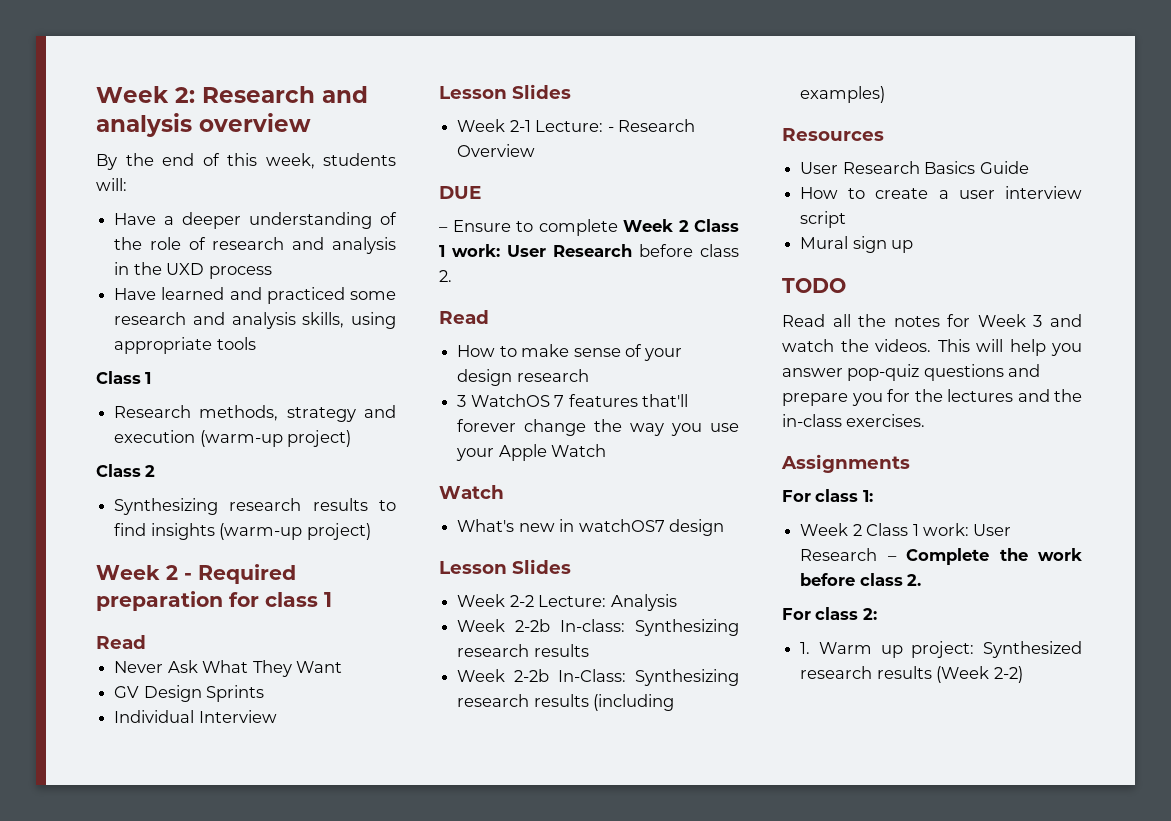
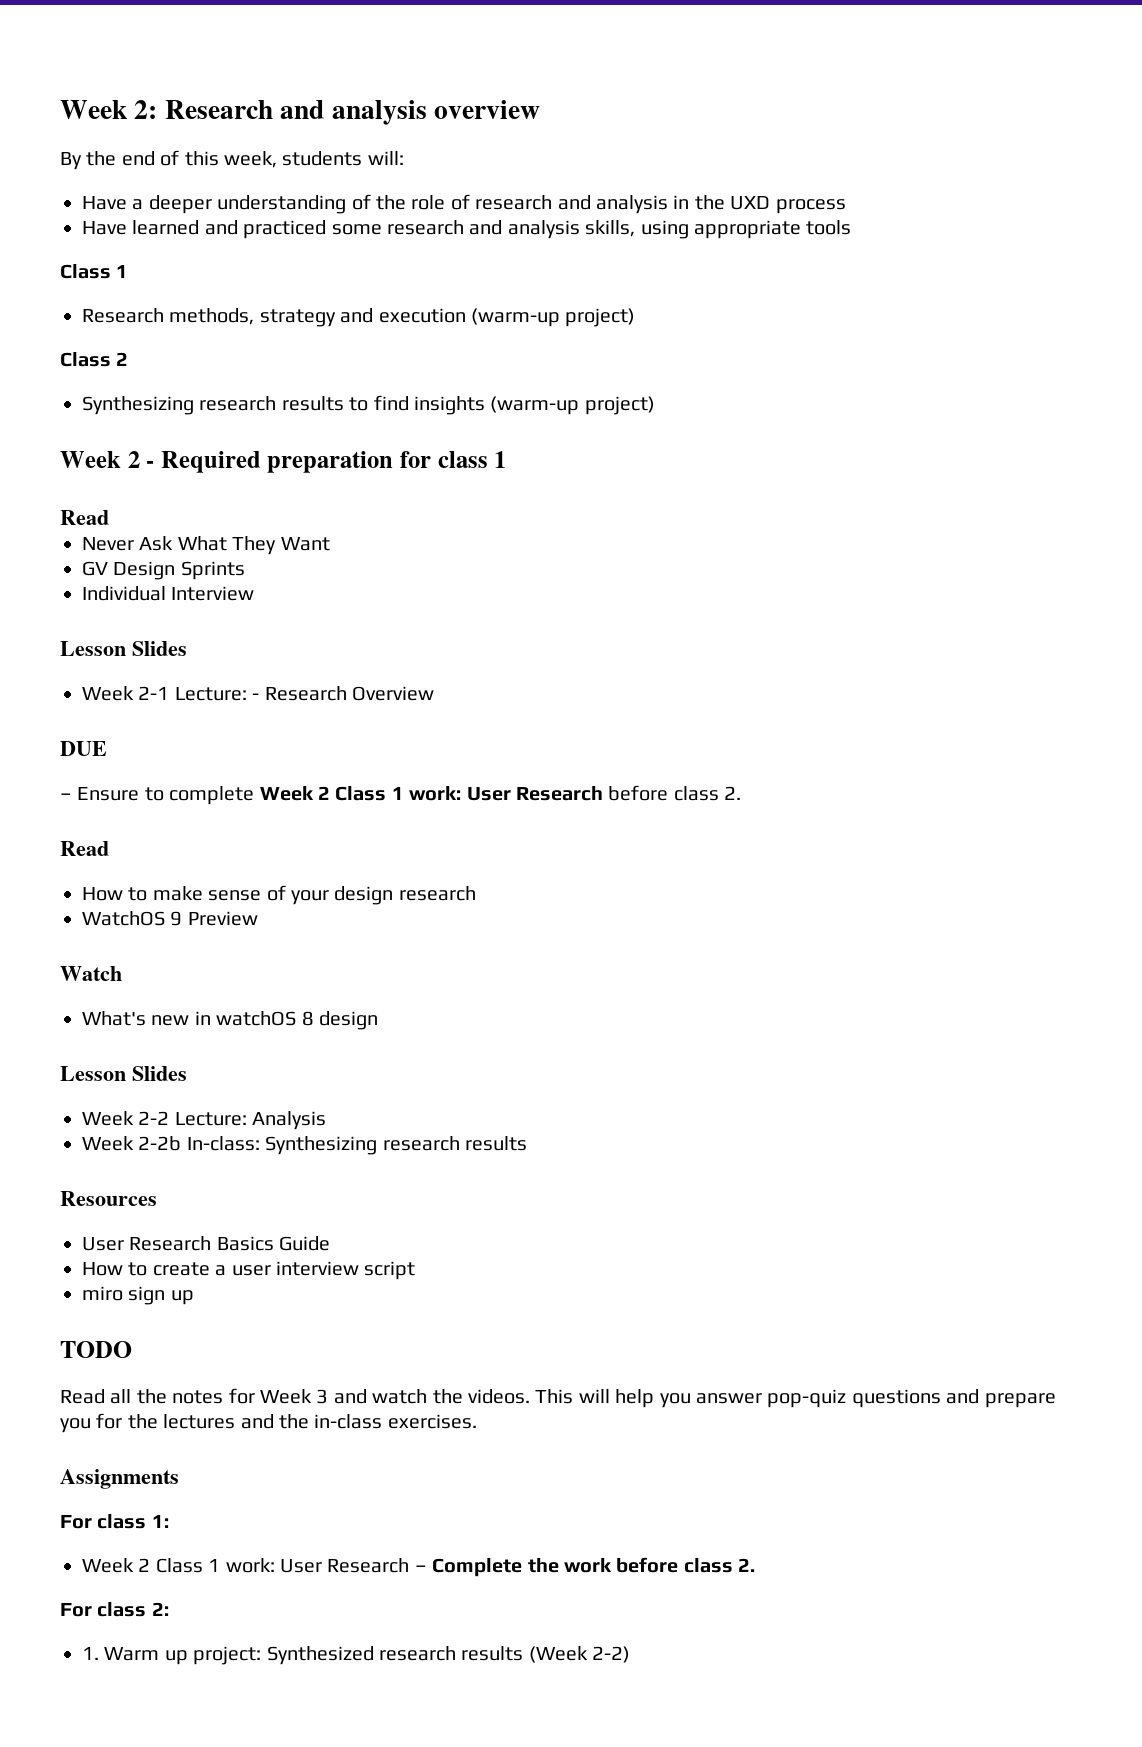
- 3 WatchOS 7 features that'll forever change the way you use your Apple Watch
+ WatchOS 9 Preview
- What's new in watchOS7 design
+ What's new in watchOS 8 design
- Week 2-2b In-Class: Synthesizing research results (including examples)
- Mural sign up
+ miro sign up

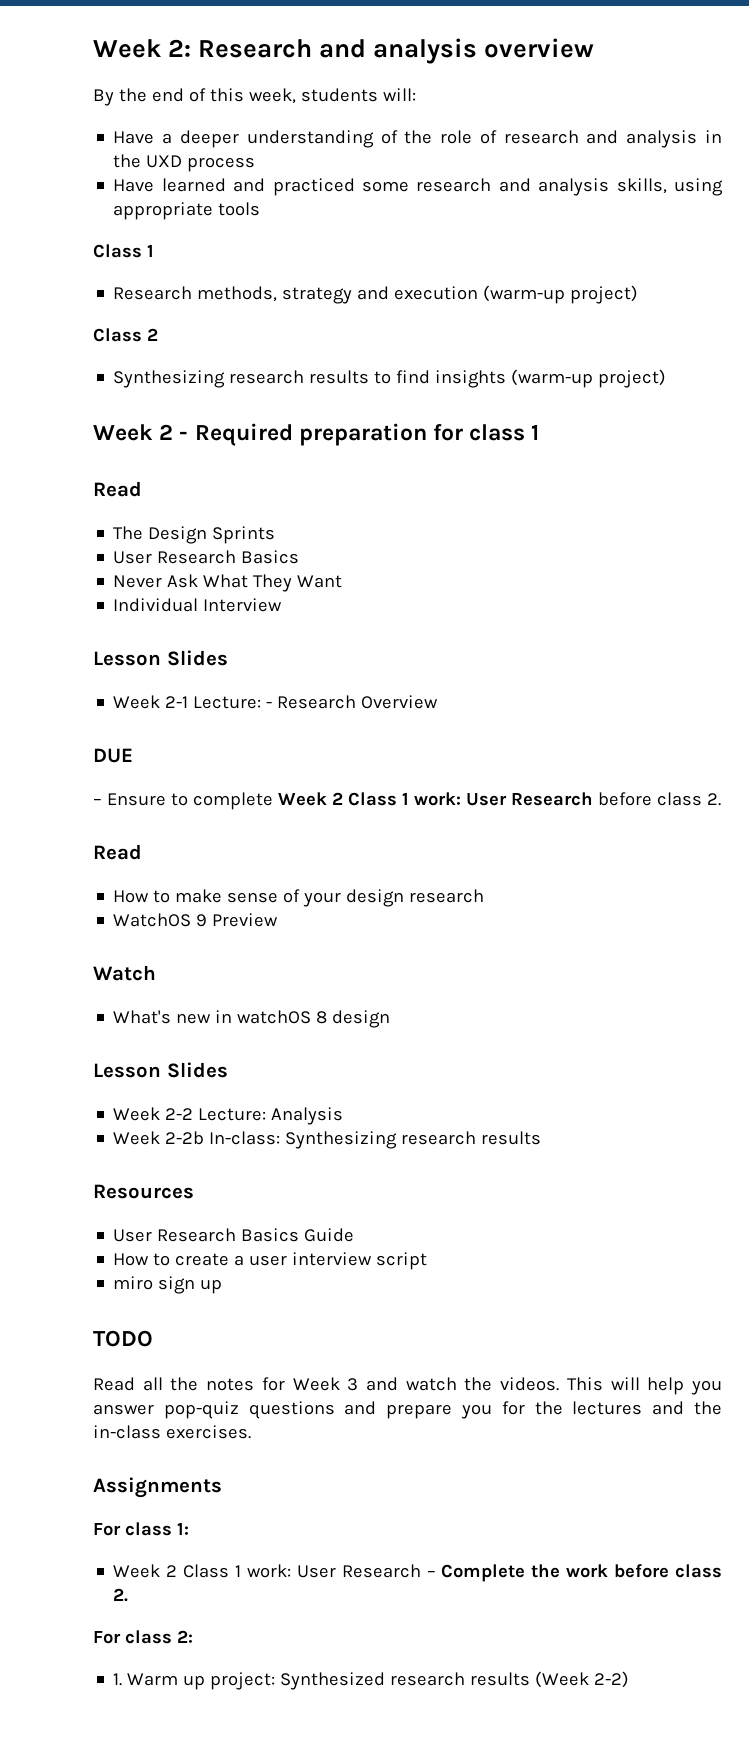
+ The Design Sprints
+ User Research Basics
- GV Design Sprints

